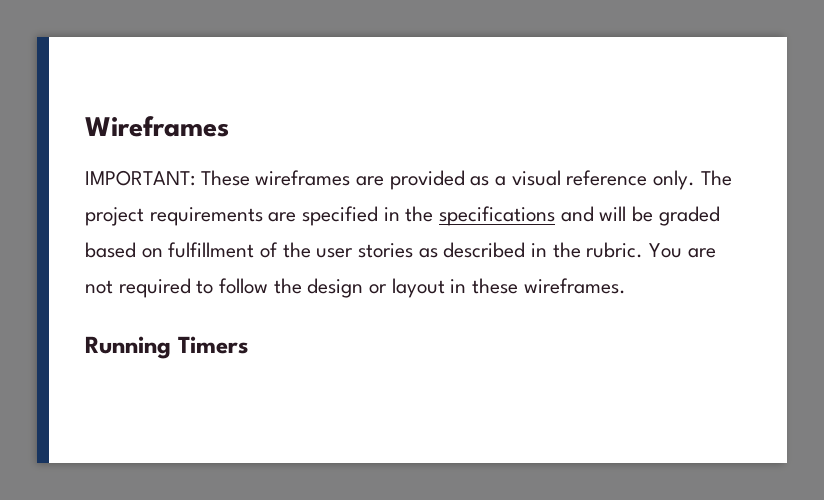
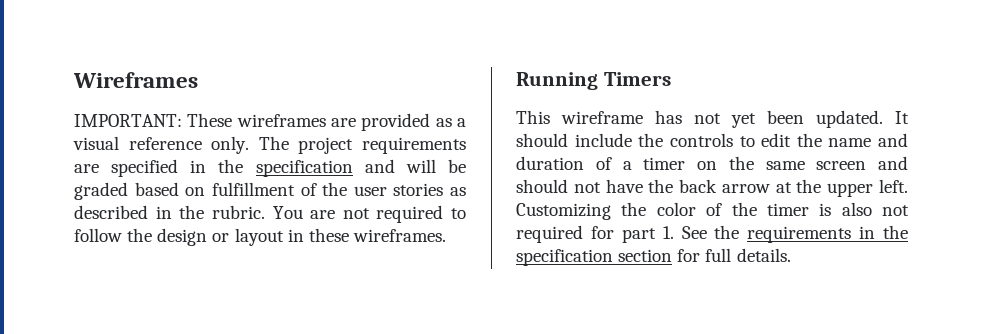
- The project requirements are specified in the specifications and will be graded based on fulfillment of the user stories as described in the rubric.
+ The project requirements are specified in the specification and will be graded based on fulfillment of the user stories as described in the rubric.
+ This wireframe has not yet been updated. It should include the controls to edit the name and duration of a timer on the same screen and should not have the back arrow at the upper left. Customizing the color of the timer is also not required for part 1. See the requirements in the specification section for full details.

